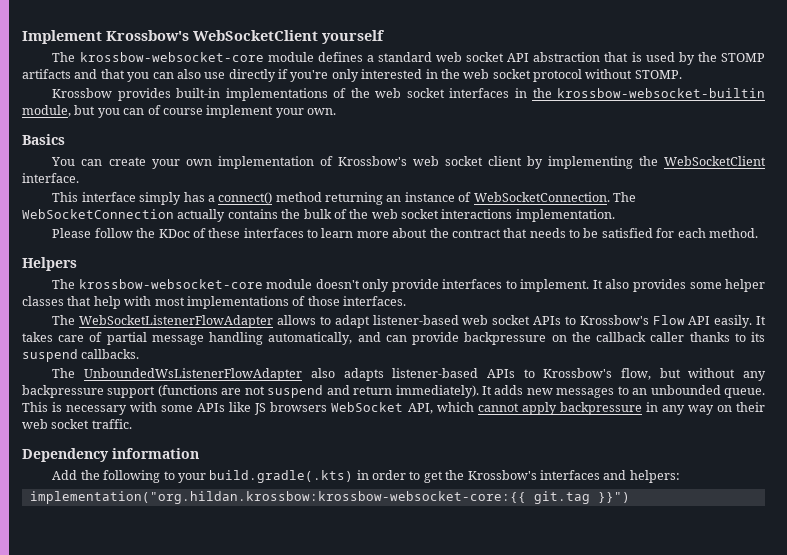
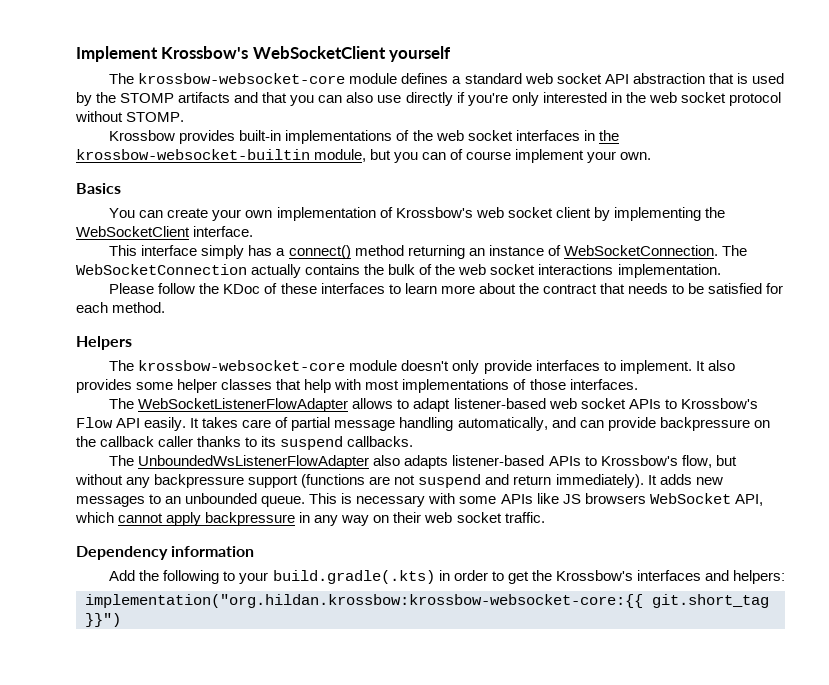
- implementation("org.hildan.krossbow:krossbow-websocket-core:{{ git.tag }}")
+ implementation("org.hildan.krossbow:krossbow-websocket-core:{{ git.short_tag }}")

